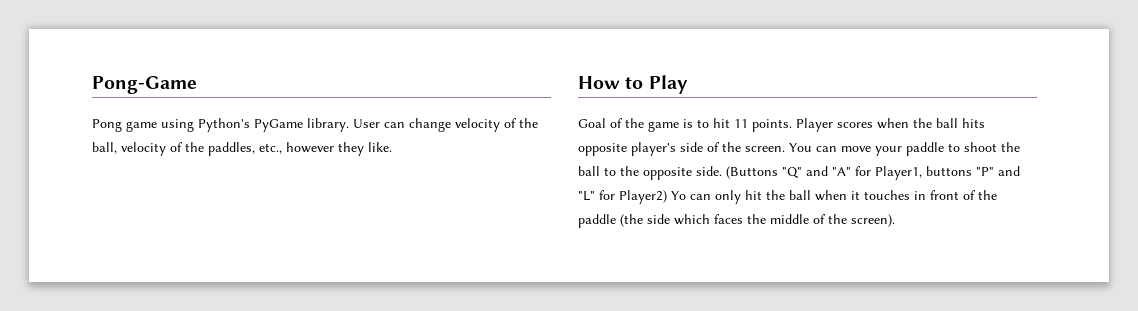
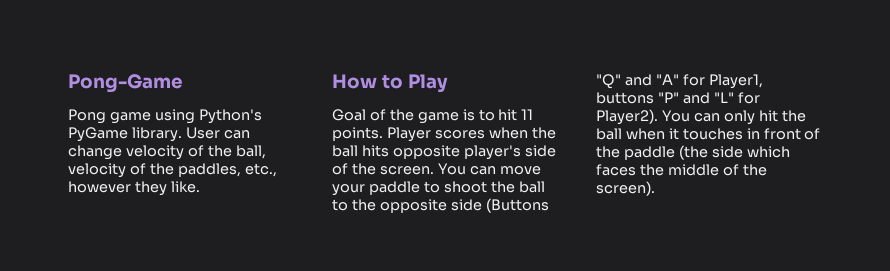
- You can move your paddle to shoot the ball to the opposite side. (Buttons "Q" and "A" for Player1, buttons "P" and "L" for Player2) Yo can only hit the ball when it touches in front of the paddle (the side which faces the middle of the screen).
+ You can move your paddle to shoot the ball to the opposite side (Buttons "Q" and "A" for Player1, buttons "P" and "L" for Player2). You can only hit the ball when it touches in front of the paddle (the side which faces the middle of the screen).

